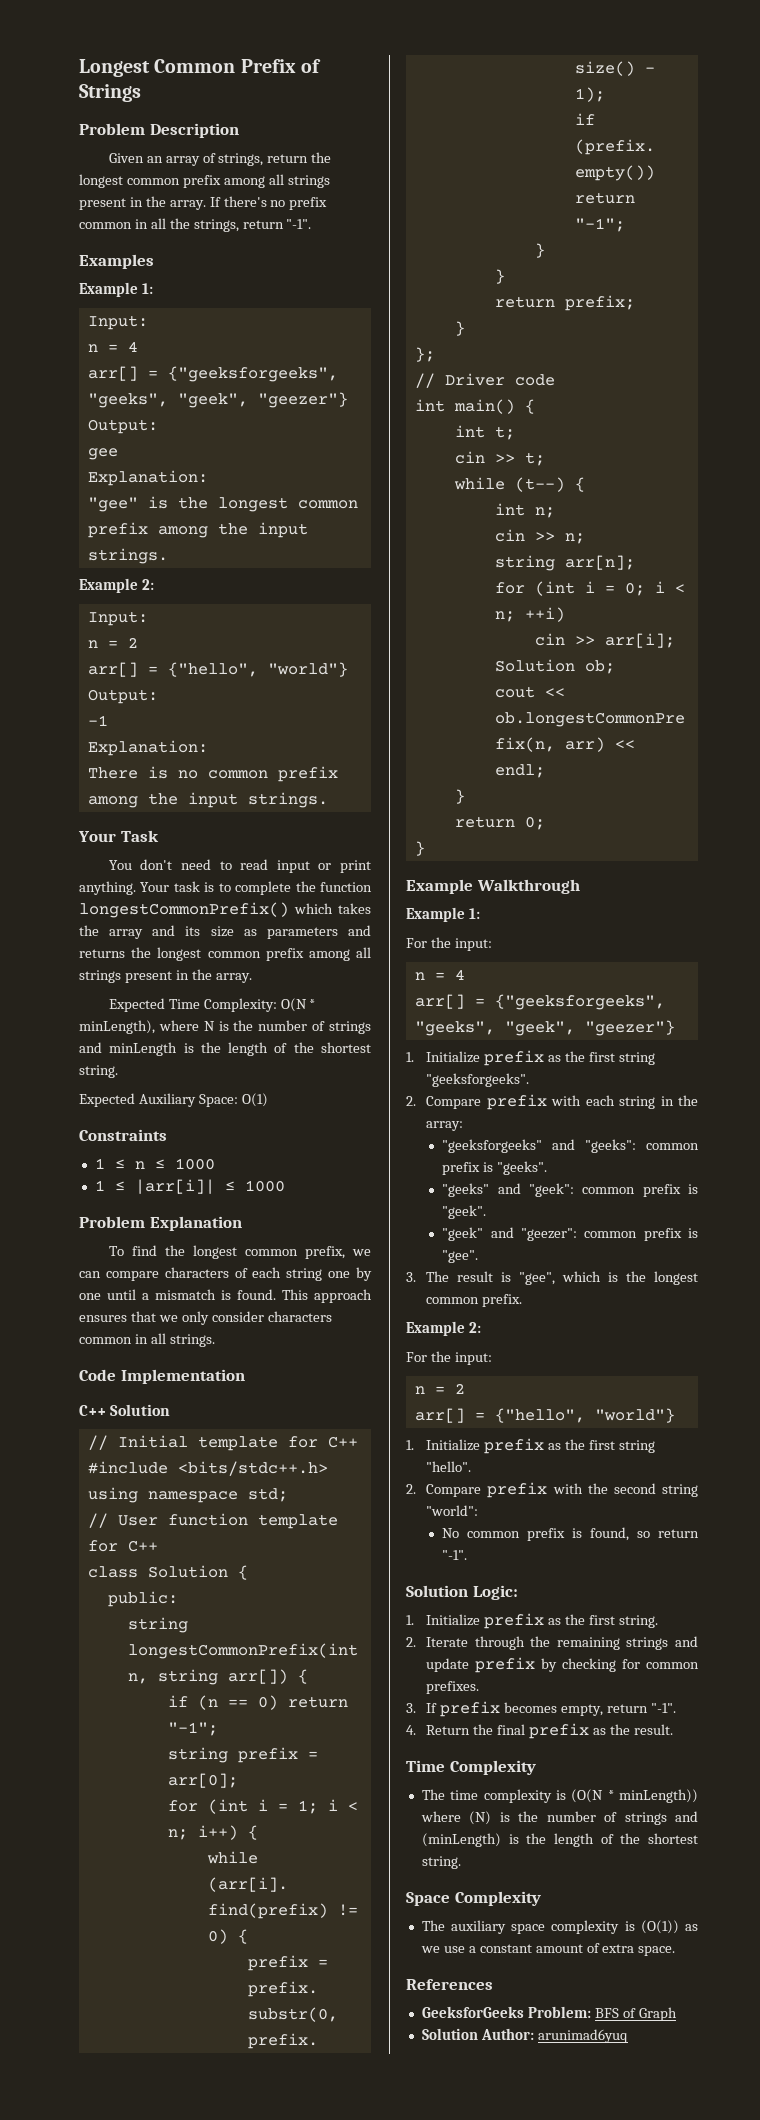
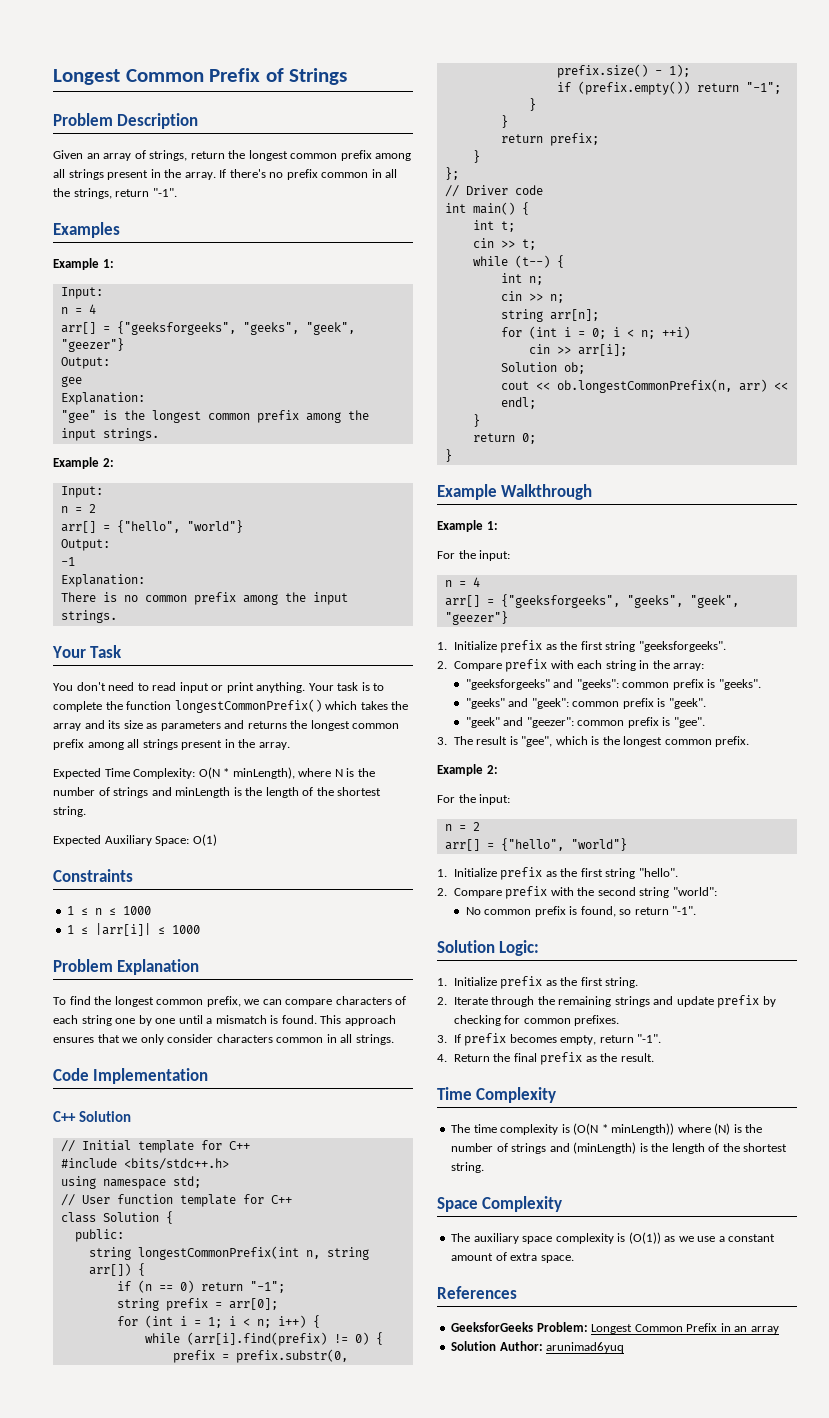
- GeeksforGeeks Problem: BFS of Graph
+ GeeksforGeeks Problem: Longest Common Prefix in an array

